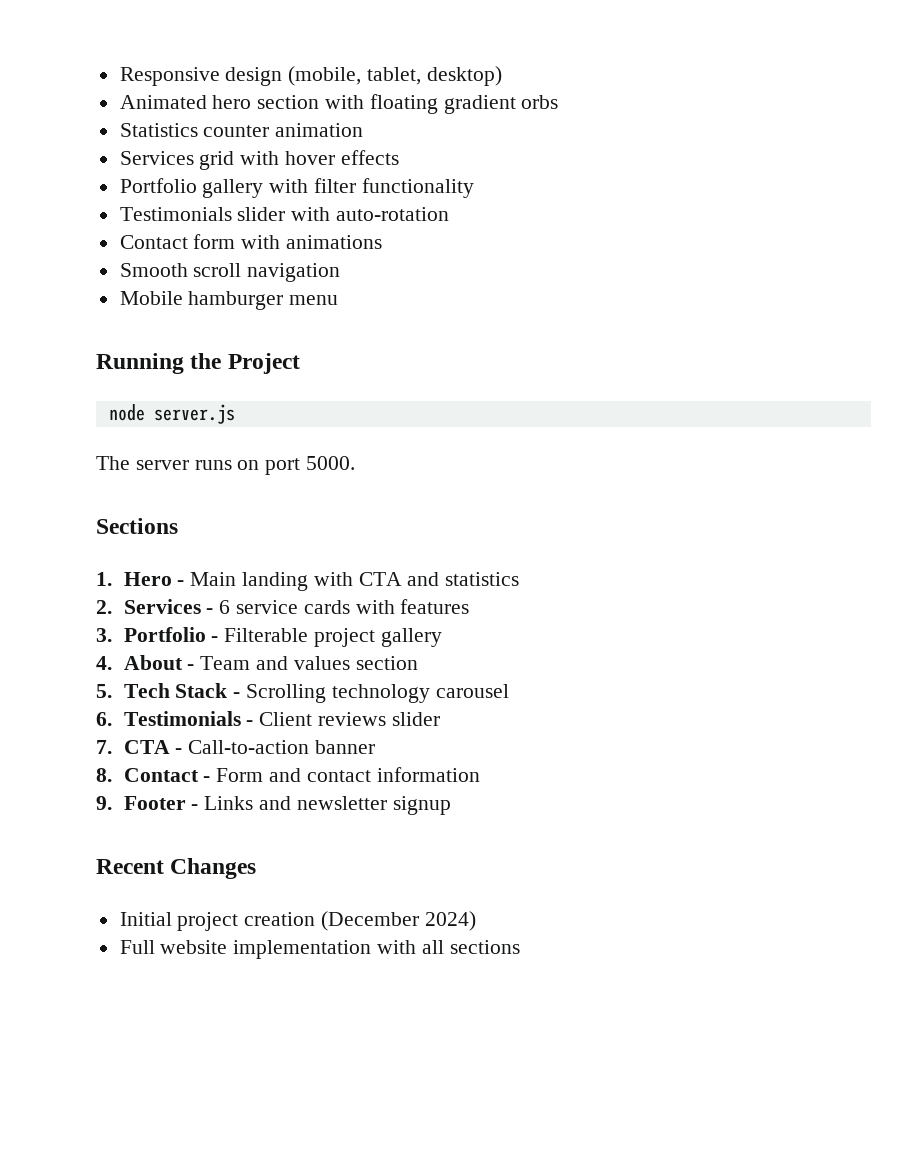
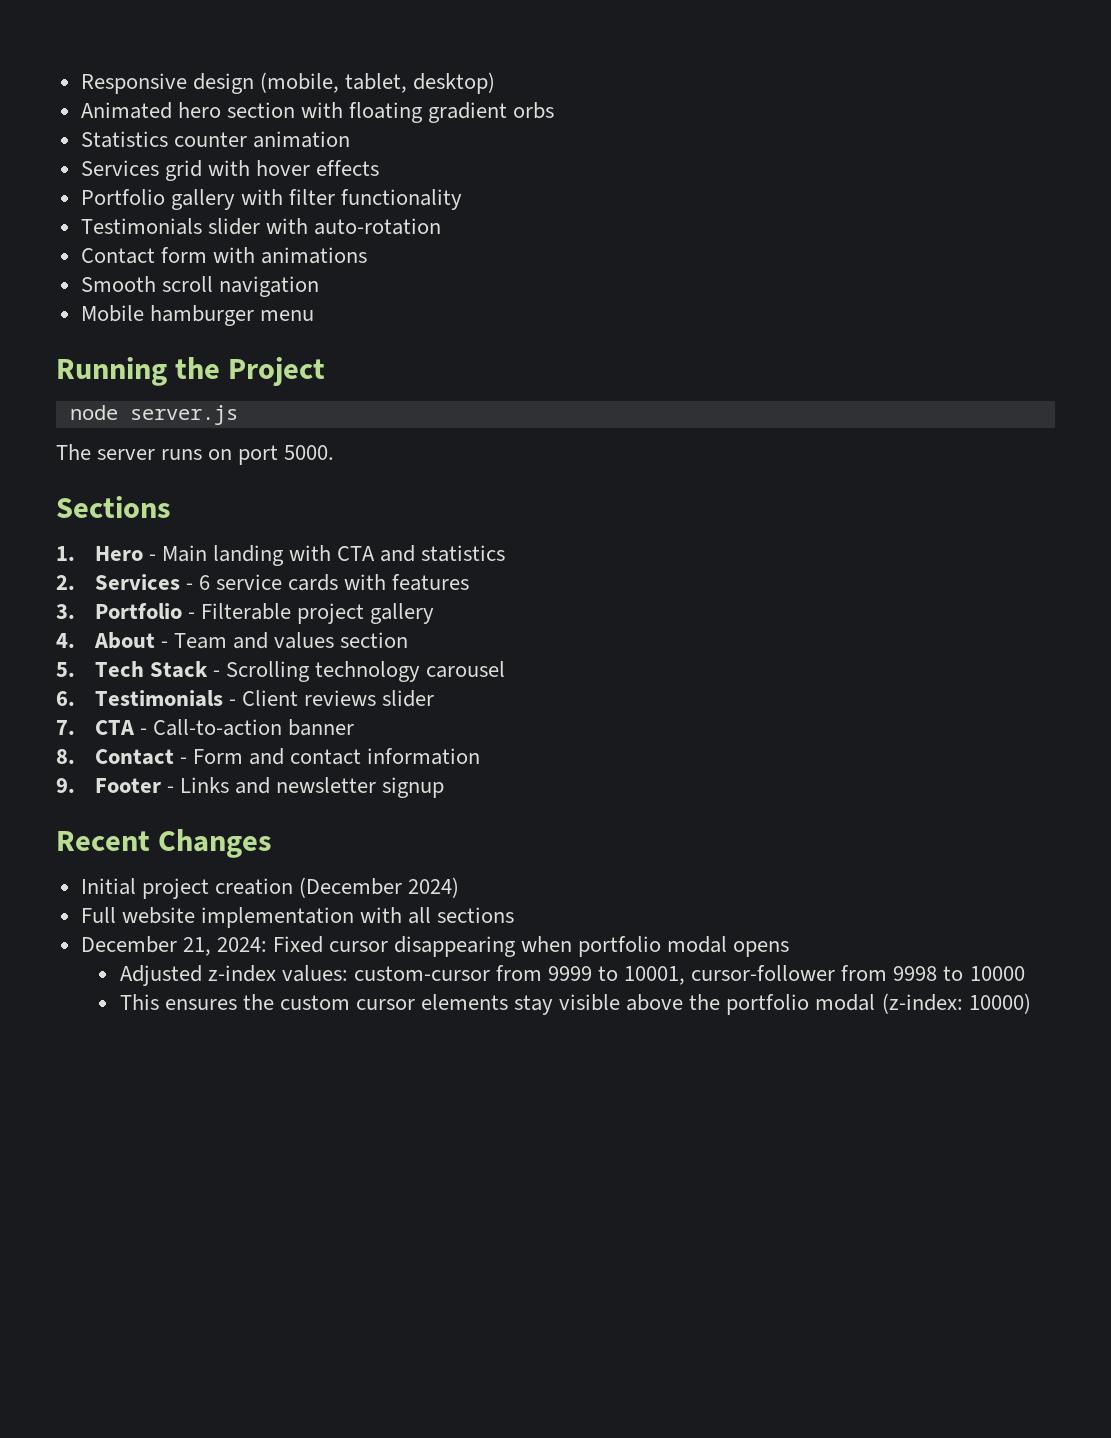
+ December 21, 2024: Fixed cursor disappearing when portfolio modal opens
+ Adjusted z-index values: custom-cursor from 9999 to 10001, cursor-follower from 9998 to 10000
+ This ensures the custom cursor elements stay visible above the portfolio modal (z-index: 10000)

